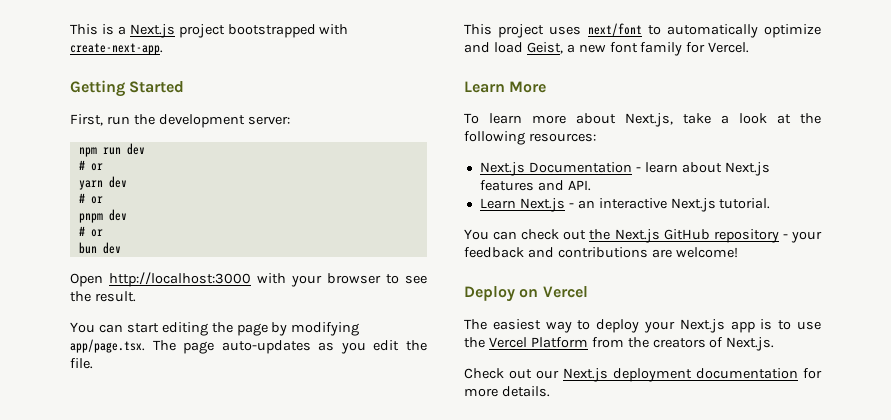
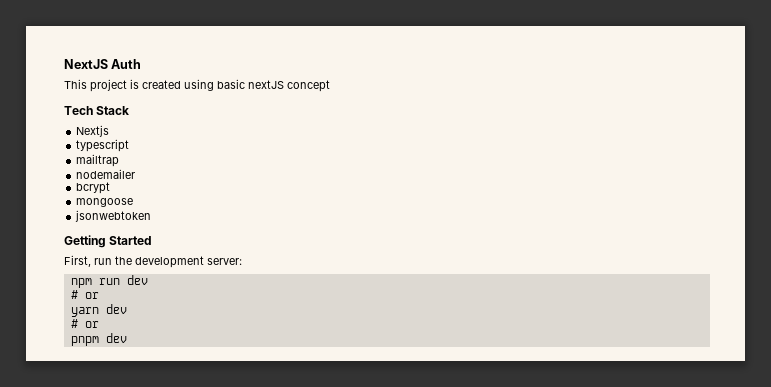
- This is a Next.js project bootstrapped with create-next-app.
+ NextJS Auth
+ This project is created using basic nextJS concept
+ Tech Stack
+ Nextjs
+ typescript
+ mailtrap
+ nodemailer
+ bcrypt
+ mongoose
+ jsonwebtoken
  pnpm dev
- # or
- bun dev
- Open http://localhost:3000 with your browser to see the result.
- You can start editing the page by modifying app/page.tsx. The page auto-updates as you edit the file.
- This project uses next/font to automatically optimize and load Geist, a new font family for Vercel.
- Learn More
- To learn more about Next.js, take a look at the following resources:
- Next.js Documentation - learn about Next.js features and API.
- Learn Next.js - an interactive Next.js tutorial.
- You can check out the Next.js GitHub repository - your feedback and contributions are welcome!
- Deploy on Vercel
- The easiest way to deploy your Next.js app is to use the Vercel Platform from the creators of Next.js.
- Check out our Next.js deployment documentation for more details.

